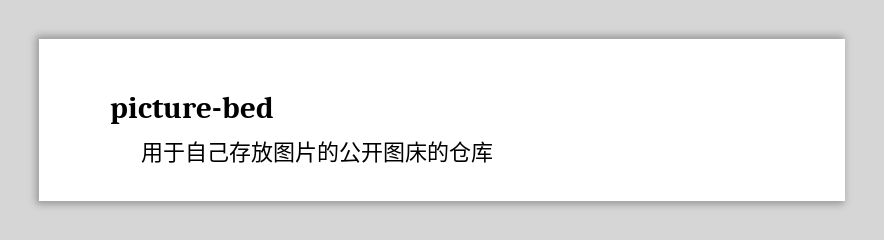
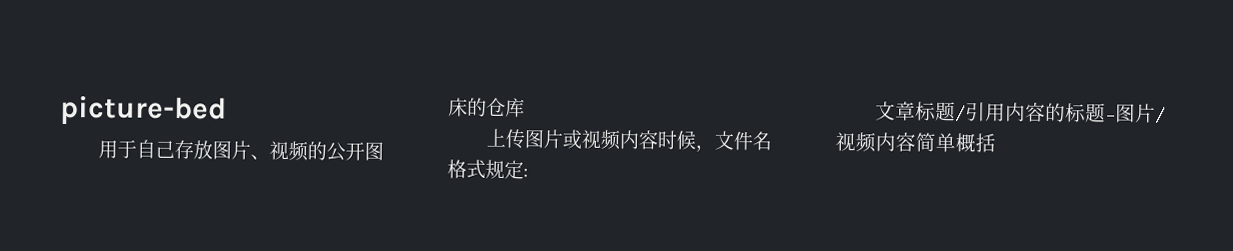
- 用于自己存放图片的公开图床的仓库
+ 用于自己存放图片、视频的公开图床的仓库
+ 上传图片或视频内容时候，文件名格式规定:
+ 文章标题/引用内容的标题-图片/视频内容简单概括

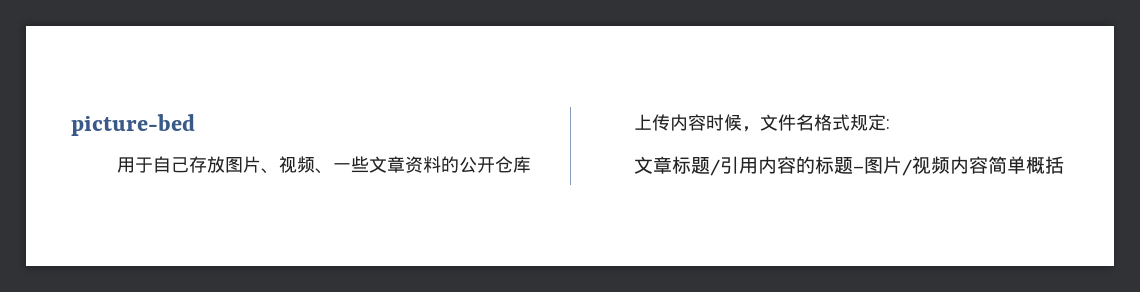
- 用于自己存放图片、视频的公开图床的仓库
+ 用于自己存放图片、视频、一些文章资料的公开仓库
- 上传图片或视频内容时候，文件名格式规定:
+ 上传内容时候，文件名格式规定:

